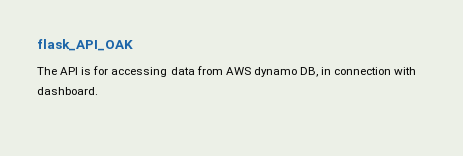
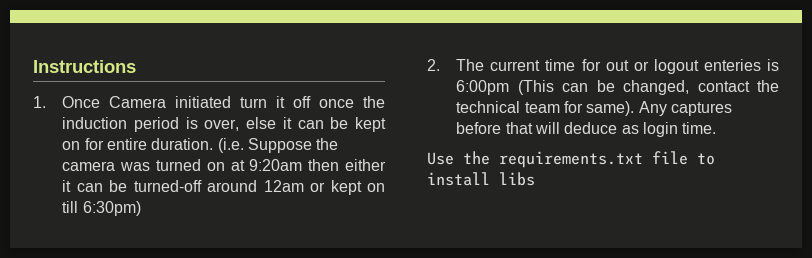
- flask_API_OAK
- The API is for accessing data from AWS dynamo DB, in connection with dashboard.
+ Instructions
+ 1. Once Camera initiated turn it off once the induction period is over, else it can be kept on for entire duration. (i.e. Suppose the camera was turned on at 9:20am then either it can be turned-off around 12am or kept on till 6:30pm)
+ 2. The current time for out or logout enteries is 6:00pm (This can be changed, contact the technical team for same). Any captures before that will deduce as login time.
+ Use the requirements.txt file to install libs

